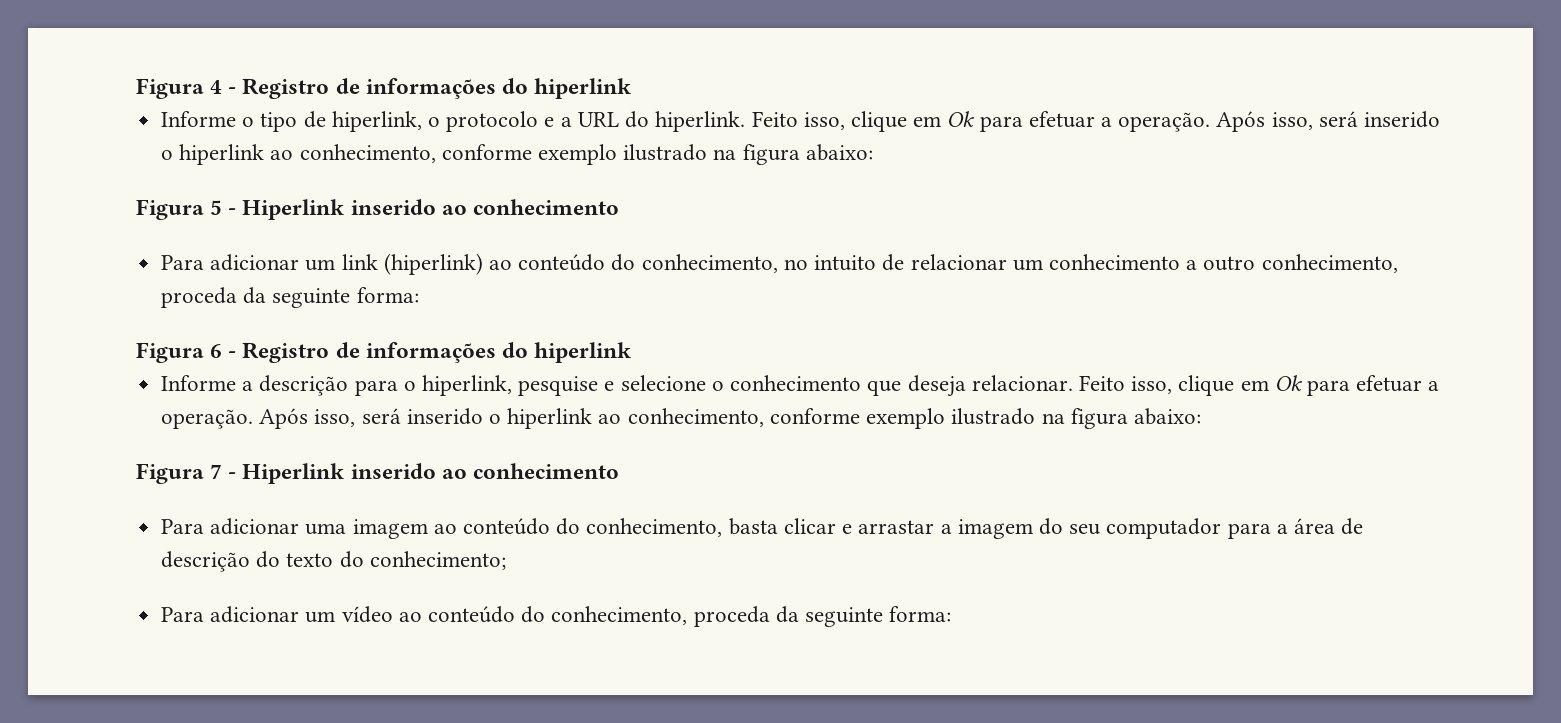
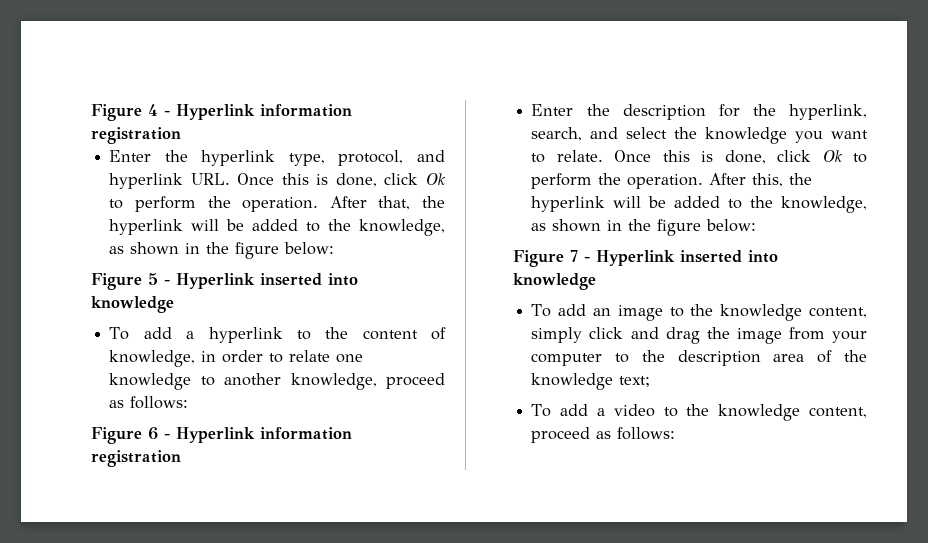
- Figura 4 - Registro de informações do hiperlink
- Informe o tipo de hiperlink, o protocolo e a URL do hiperlink. Feito isso, clique em Ok para efetuar a operação. Após isso, será inserido o hiperlink ao conhecimento, conforme exemplo ilustrado na figura abaixo:
- Figura 5 - Hiperlink inserido ao conhecimento
- Para adicionar um link (hiperlink) ao conteúdo do conhecimento, no intuito de relacionar um conhecimento a outro conhecimento, proceda da seguinte forma:
- Figura 6 - Registro de informações do hiperlink
- Informe a descrição para o hiperlink, pesquise e selecione o conhecimento que deseja relacionar. Feito isso, clique em Ok para efetuar a operação. Após isso, será inserido o hiperlink ao conhecimento, conforme exemplo ilustrado na figura abaixo:
- Figura 7 - Hiperlink inserido ao conhecimento
- Para adicionar uma imagem ao conteúdo do conhecimento, basta clicar e arrastar a imagem do seu computador para a área de descrição do texto do conhecimento;
- Para adicionar um vídeo ao conteúdo do conhecimento, proceda da seguinte forma:
+ Figure 4 - Hyperlink information registration
+ Enter the hyperlink type, protocol, and hyperlink URL. Once this is done, click Ok to perform the operation. After that, the hyperlink will be added to the knowledge, as shown in the figure below:
+ Figure 5 - Hyperlink inserted into knowledge
+ To add a hyperlink to the content of knowledge, in order to relate one knowledge to another knowledge, proceed as follows:
+ Figure 6 - Hyperlink information registration
+ Enter the description for the hyperlink, search, and select the knowledge you want to relate. Once this is done, click Ok to perform the operation. After this, the hyperlink will be added to the knowledge, as shown in the figure below:
+ Figure 7 - Hyperlink inserted into knowledge
+ To add an image to the knowledge content, simply click and drag the image from your computer to the description area of the knowledge text;
+ To add a video to the knowledge content, proceed as follows:

